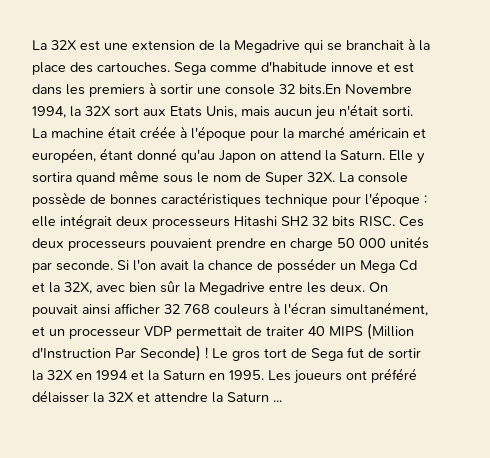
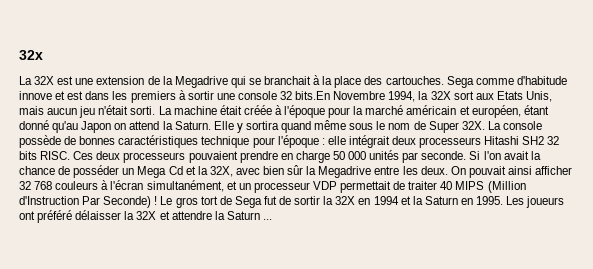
+ 32x

